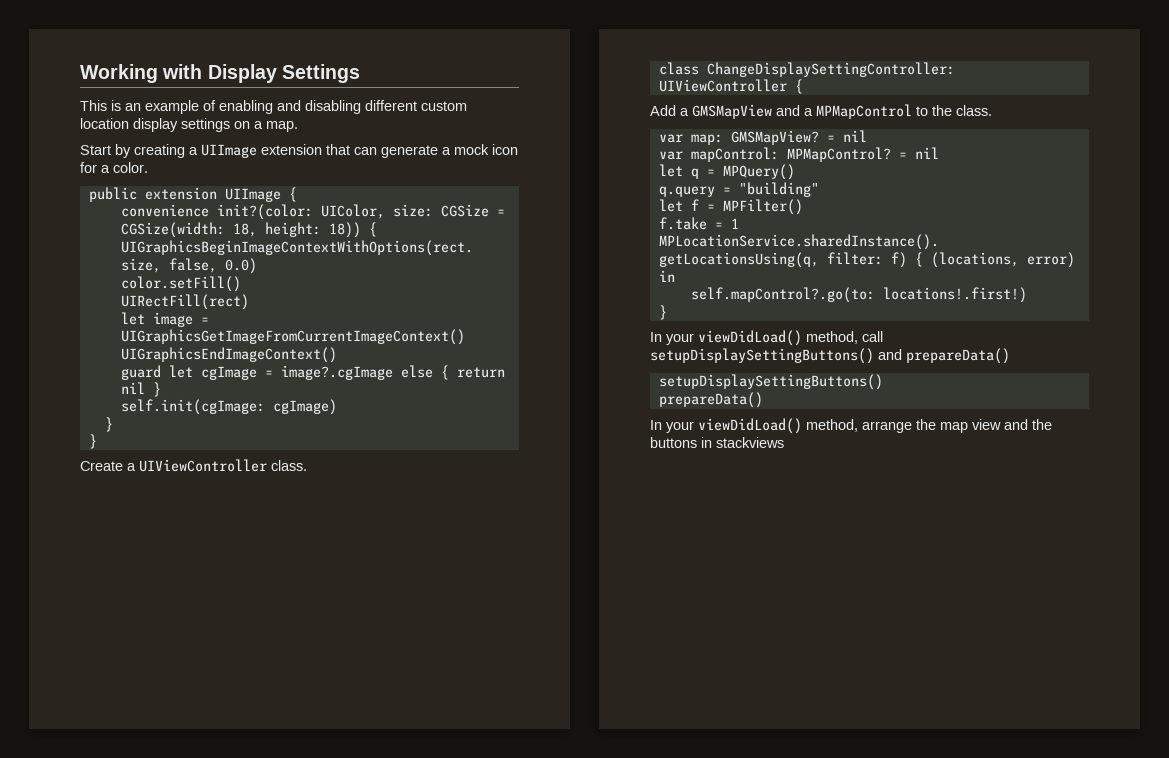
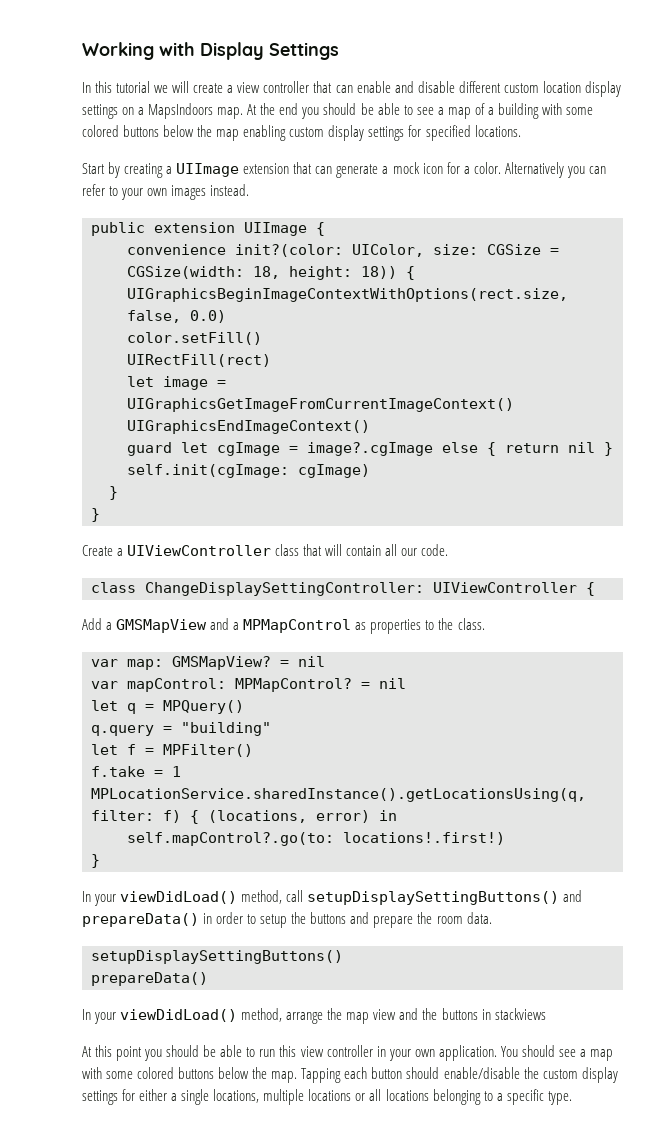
- This is an example of enabling and disabling different custom location display settings on a map.
+ In this tutorial we will create a view controller that can enable and disable different custom location display settings on a MapsIndoors map. At the end you should be able to see a map of a building with some colored buttons below the map enabling custom display settings for specified locations.
+ Alternatively you can refer to your own images instead.
- Create a UIViewController class.
+ Create a UIViewController class that will contain all our code.
- Add a GMSMapView and a MPMapControl to the class.
+ Add a GMSMapView and a MPMapControl as properties to the class.
- In your viewDidLoad() method, call setupDisplaySettingButtons() and prepareData()
+ In your viewDidLoad() method, call setupDisplaySettingButtons() and prepareData() in order to setup the buttons and prepare the room data.
+ At this point you should be able to run this view controller in your own application. You should see a map with some colored buttons below the map. Tapping each button should enable/disable the custom display settings for either a single locations, multiple locations or all locations belonging to a specific type.

